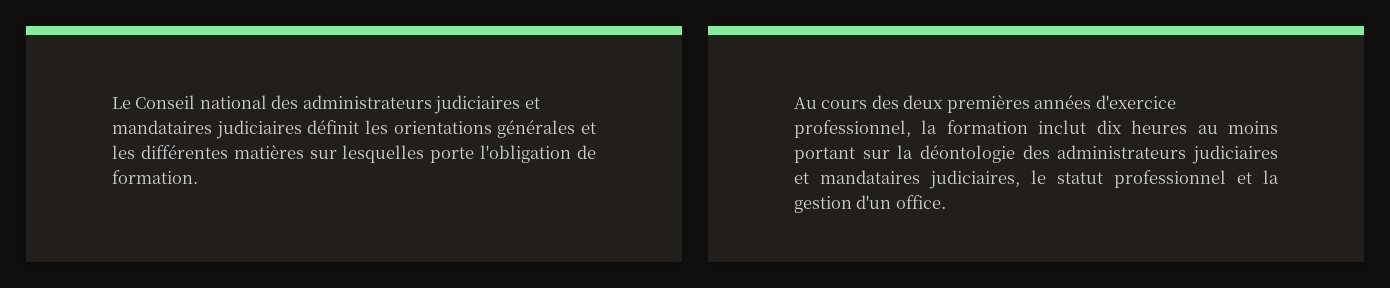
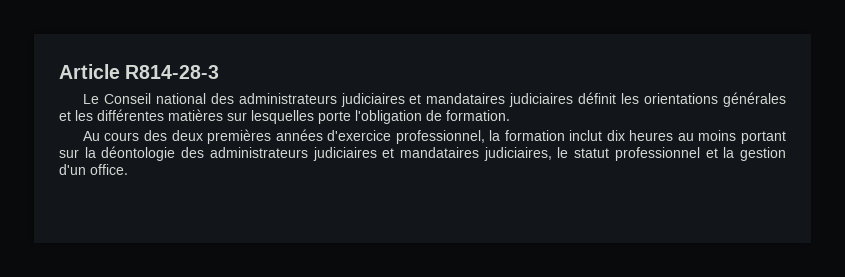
+ Article R814-28-3

